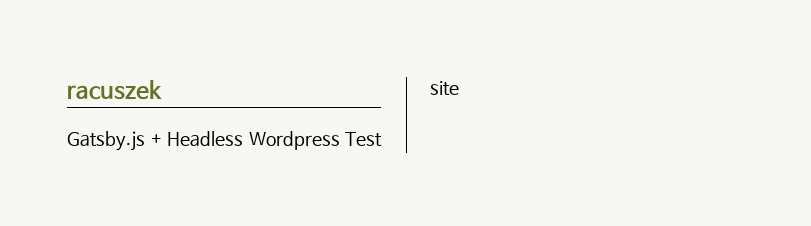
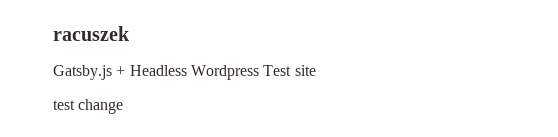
+ test change

